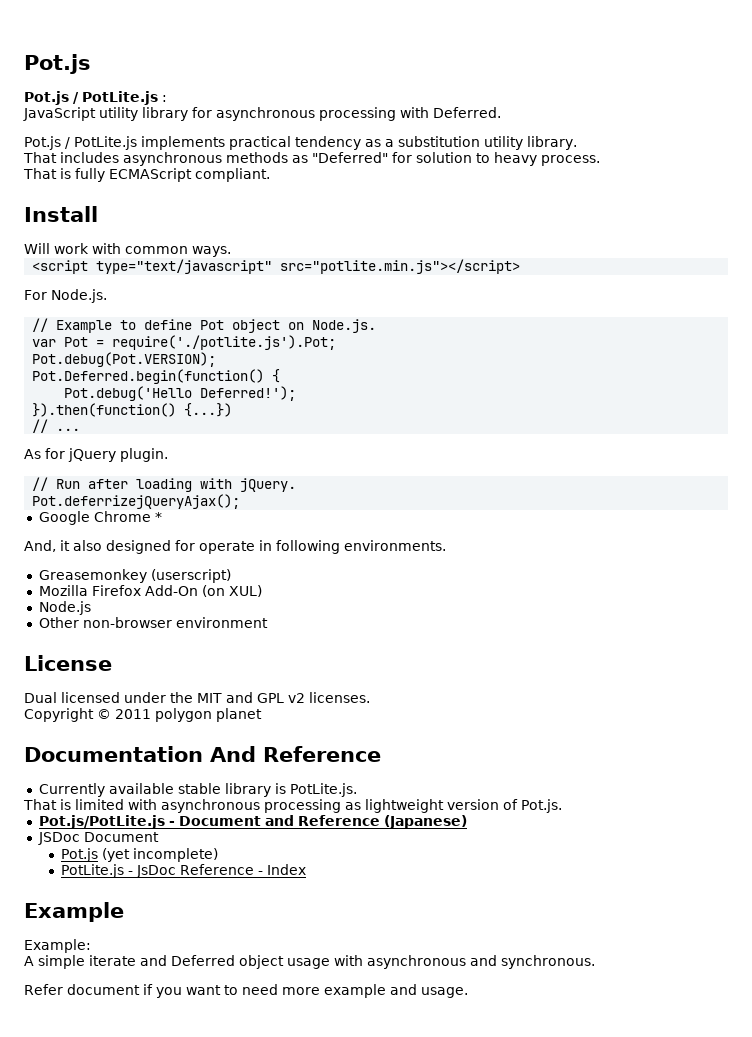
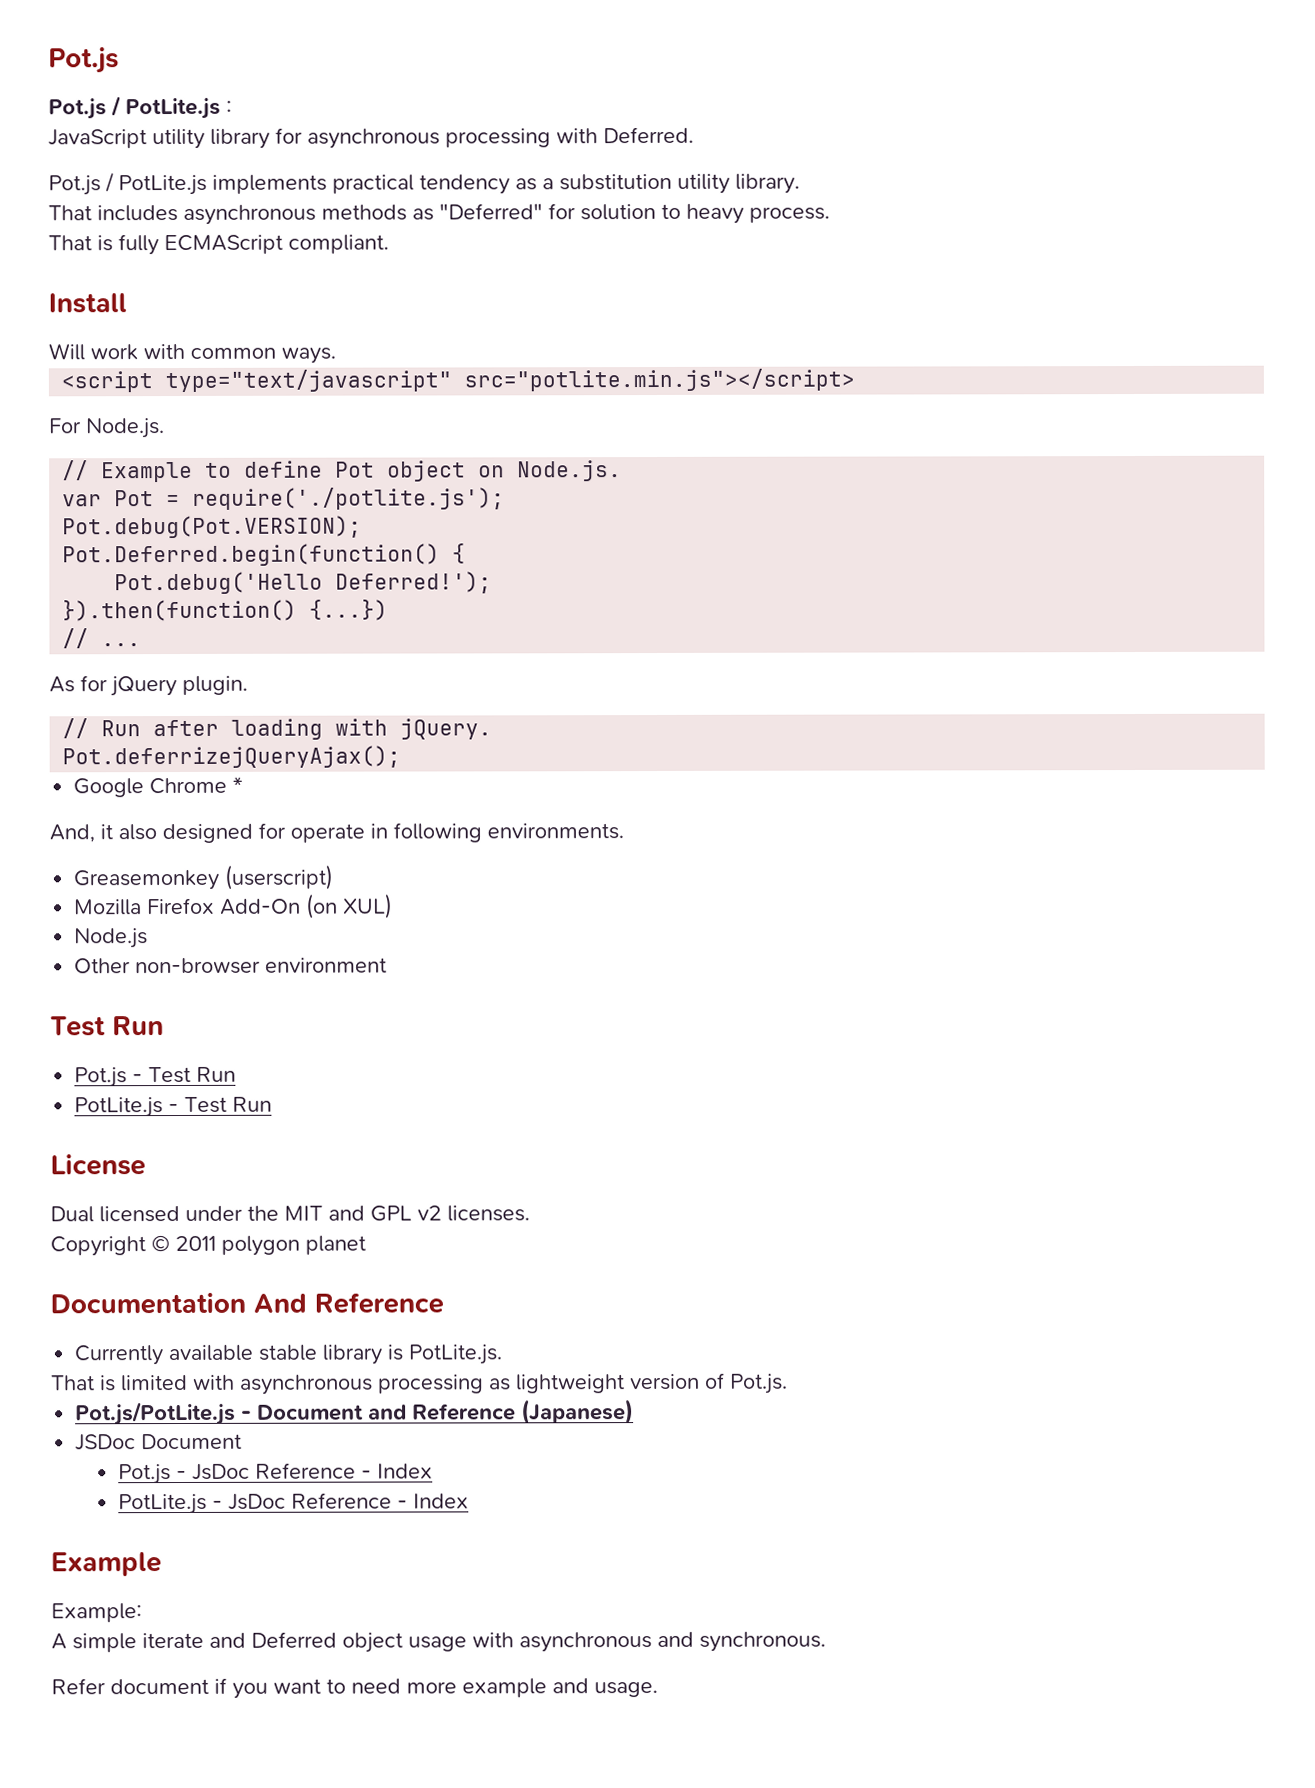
- var Pot = require('./potlite.js').Pot;
+ var Pot = require('./potlite.js');
  Other non-browser environment
+ Test Run
+ Pot.js - Test Run
+ PotLite.js - Test Run
- Pot.js (yet incomplete)
+ Pot.js - JsDoc Reference - Index

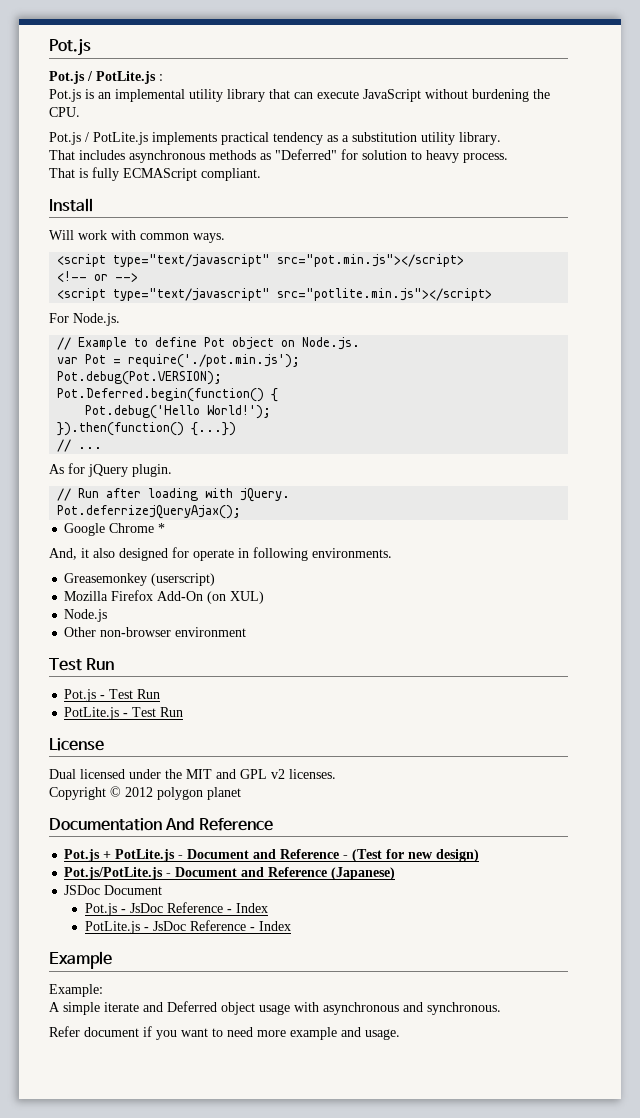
- JavaScript utility library for asynchronous processing with Deferred.
+ Pot.js is an implemental utility library that can execute JavaScript without burdening the CPU.
+ <script type="text/javascript" src="pot.min.js"></script>
+ <!-- or -->
- var Pot = require('./potlite.js');
+ var Pot = require('./pot.min.js');
- Pot.debug('Hello Deferred!');
+ Pot.debug('Hello World!');
- Copyright © 2011 polygon planet
+ Copyright © 2012 polygon planet
- Currently available stable library is PotLite.js.
- That is limited with asynchronous processing as lightweight version of Pot.js.
+ Pot.js + PotLite.js - Document and Reference - (Test for new design)

